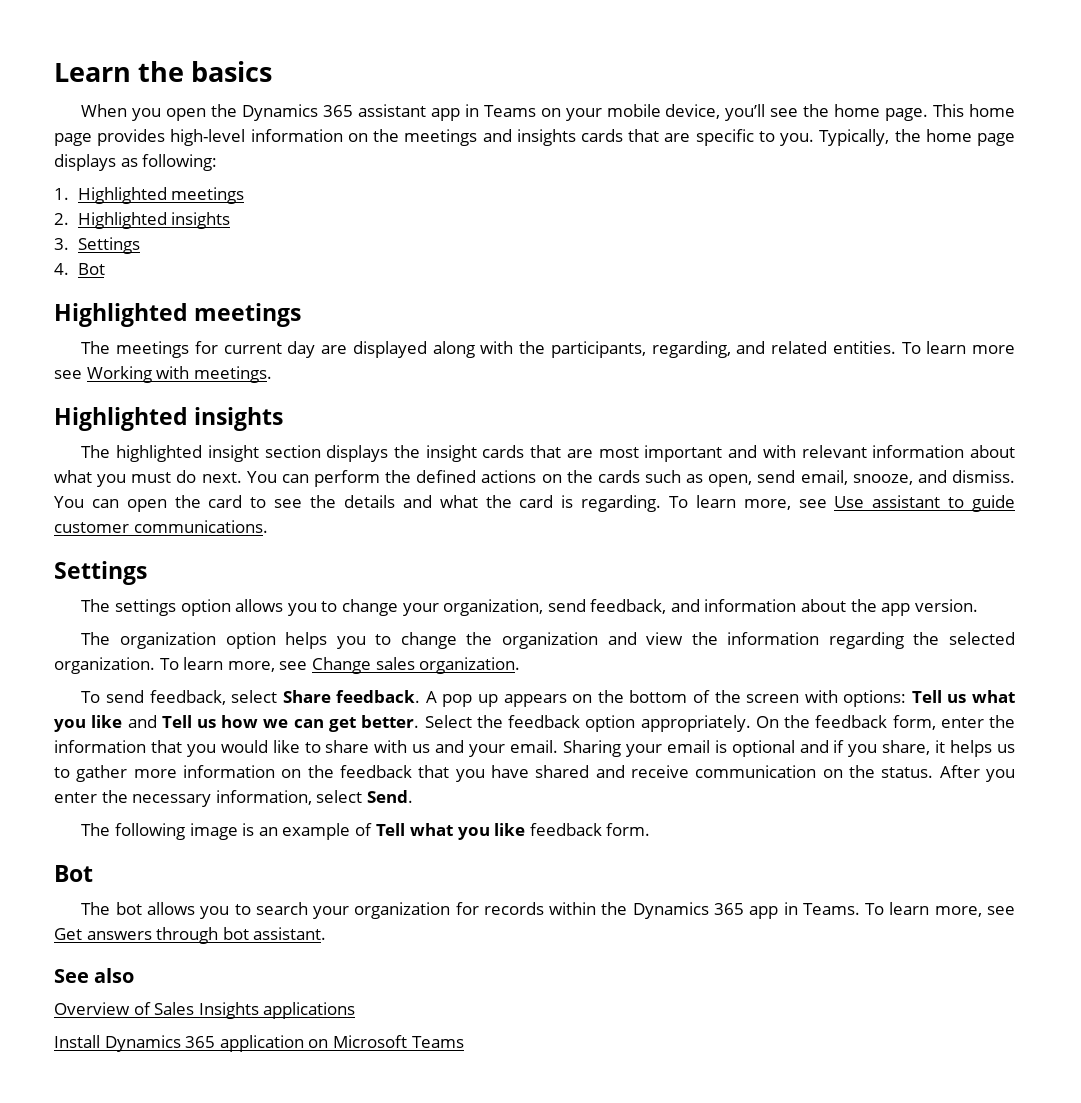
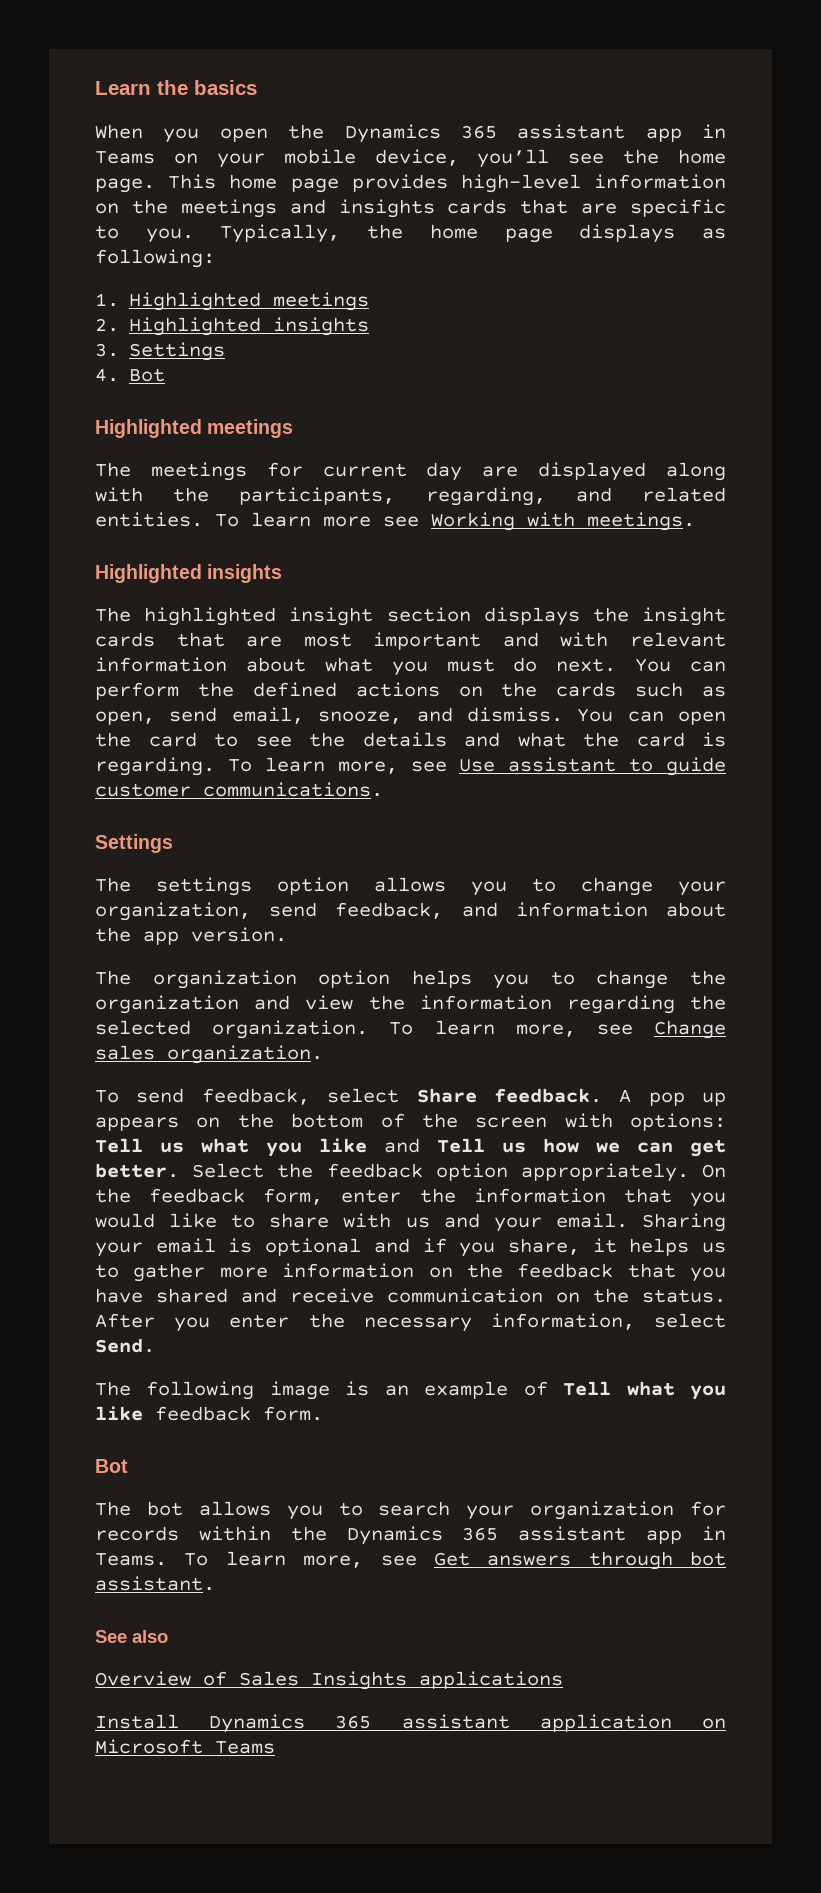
- The bot allows you to search your organization for records within the Dynamics 365 app in Teams.
+ The bot allows you to search your organization for records within the Dynamics 365 assistant app in Teams.
- Install Dynamics 365 application on Microsoft Teams
+ Install Dynamics 365 assistant application on Microsoft Teams

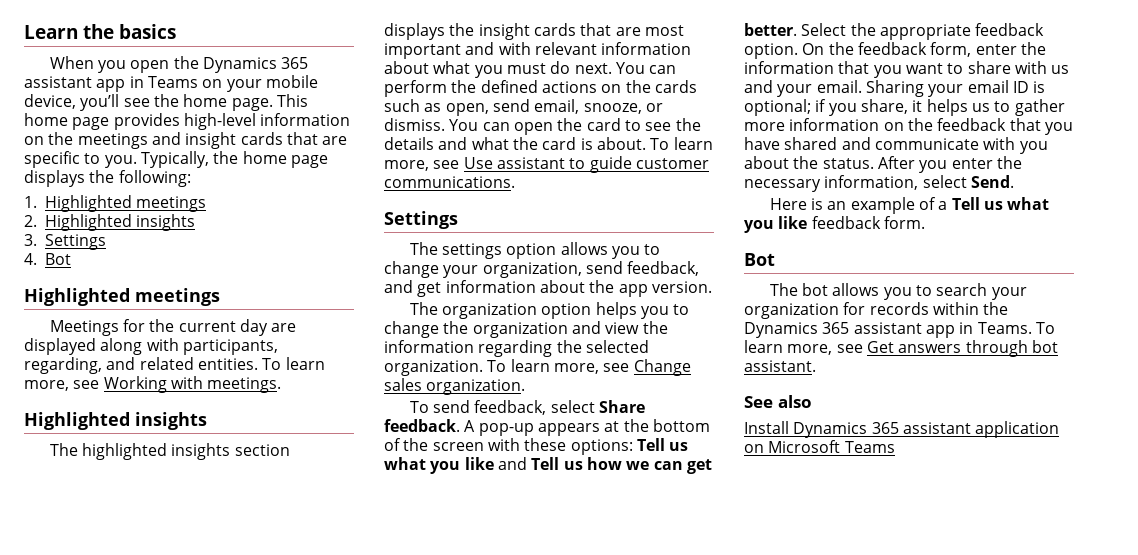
- This home page provides high-level information on the meetings and insights cards that are specific to you.
+ This home page provides high-level information on the meetings and insight cards that are specific to you.
- Typically, the home page displays as following:
+ Typically, the home page displays the following:
- The meetings for current day are displayed along with the participants, regarding, and related entities.
+ Meetings for the current day are displayed along with participants, regarding, and related entities.
- To learn more see Working with meetings.
+ To learn more, see Working with meetings.
- The highlighted insight section displays the insight cards that are most important and with relevant information about what you must do next.
+ The highlighted insights section displays the insight cards that are most important and with relevant information about what you must do next.
- You can perform the defined actions on the cards such as open, send email, snooze, and dismiss.
+ You can perform the defined actions on the cards such as open, send email, snooze, or dismiss.
- You can open the card to see the details and what the card is regarding.
+ You can open the card to see the details and what the card is about.
- The settings option allows you to change your organization, send feedback, and information about the app version.
+ The settings option allows you to change your organization, send feedback, and get information about the app version.
- A pop up appears on the bottom of the screen with options: Tell us what you like and Tell us how we can get better.
+ A pop-up appears at the bottom of the screen with these options: Tell us what you like and Tell us how we can get better.
- Select the feedback option appropriately.
+ Select the appropriate feedback option.
- On the feedback form, enter the information that you would like to share with us and your email.
+ On the feedback form, enter the information that you want to share with us and your email.
- Sharing your email is optional and if you share, it helps us to gather more information on the feedback that you have shared and receive communication on the status.
+ Sharing your email ID is optional; if you share, it helps us to gather more information on the feedback that you have shared and communicate with you about the status.
- The following image is an example of Tell what you like feedback form.
+ Here is an example of a Tell us what you like feedback form.
- Overview of Sales Insights applications

